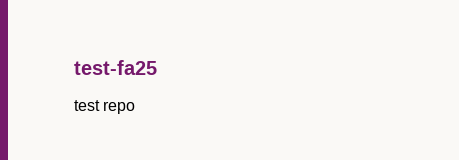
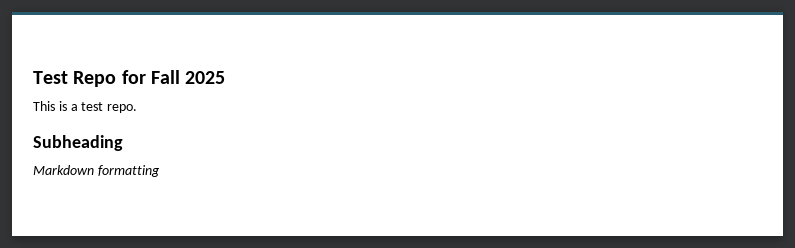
- test-fa25
- test repo
+ Test Repo for Fall 2025
+ This is a test repo.
+ Subheading
+ Markdown formatting

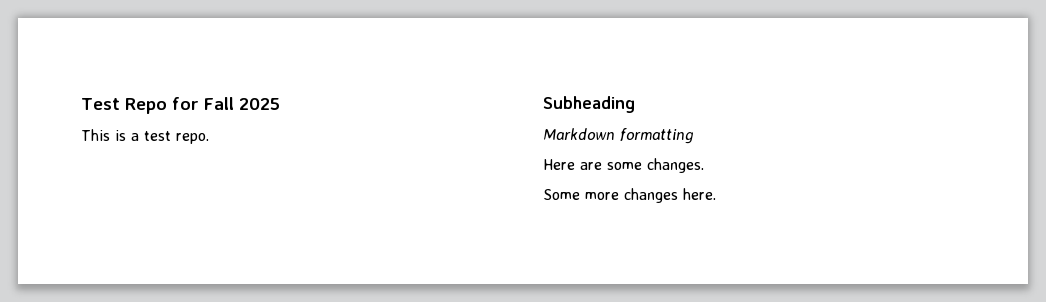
+ Here are some changes.
+ Some more changes here.

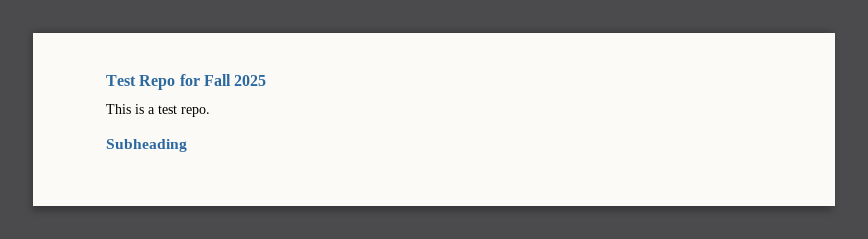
- Markdown formatting
- Here are some changes.
- Some more changes here.

